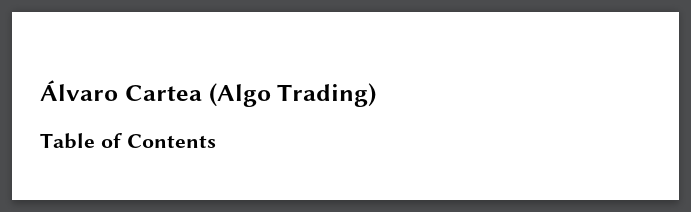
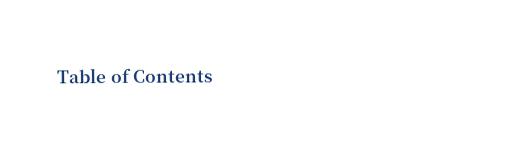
- Álvaro Cartea (Algo Trading)

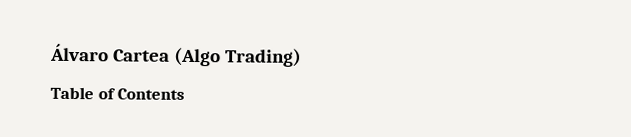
+ Álvaro Cartea (Algo Trading)

